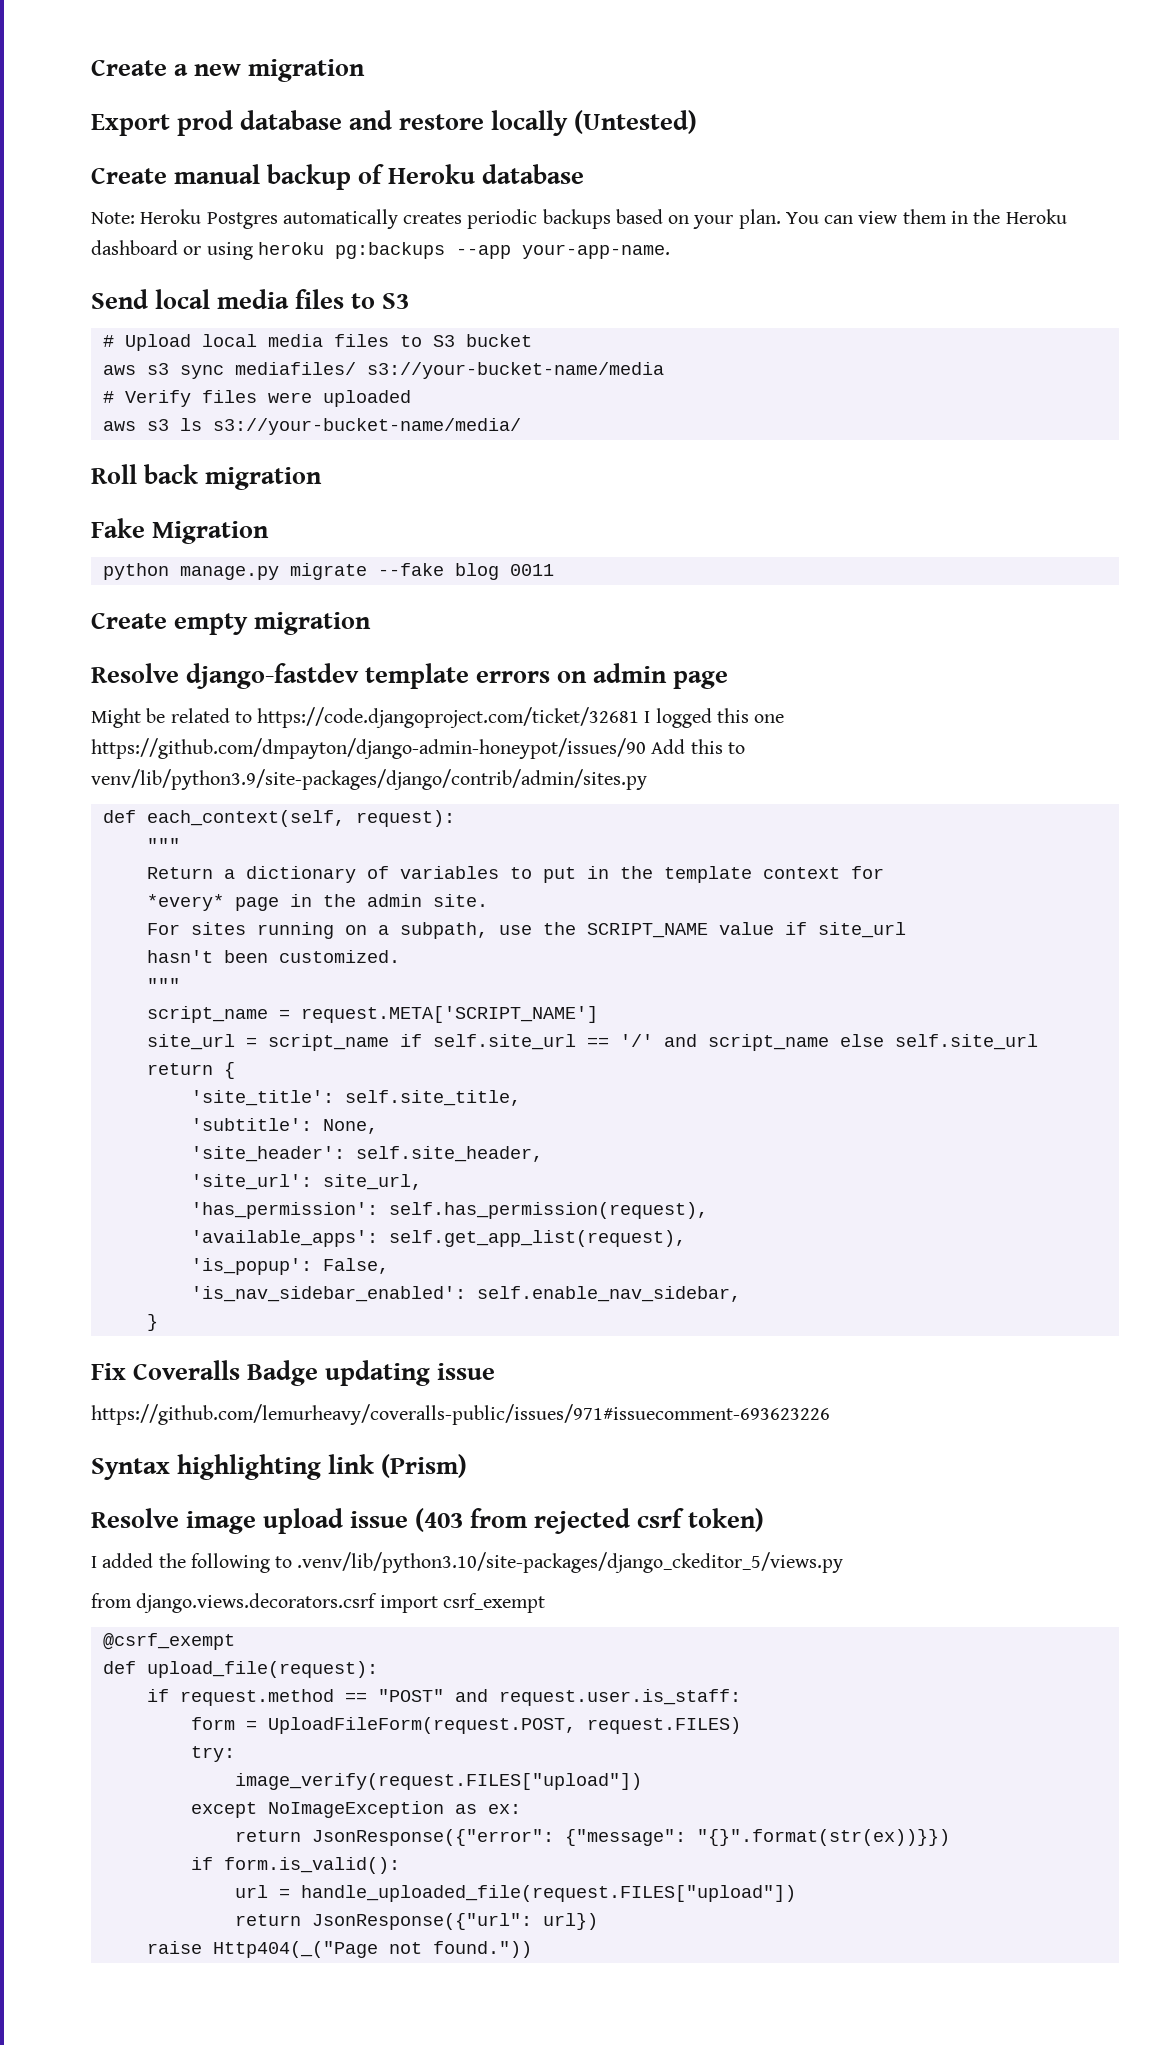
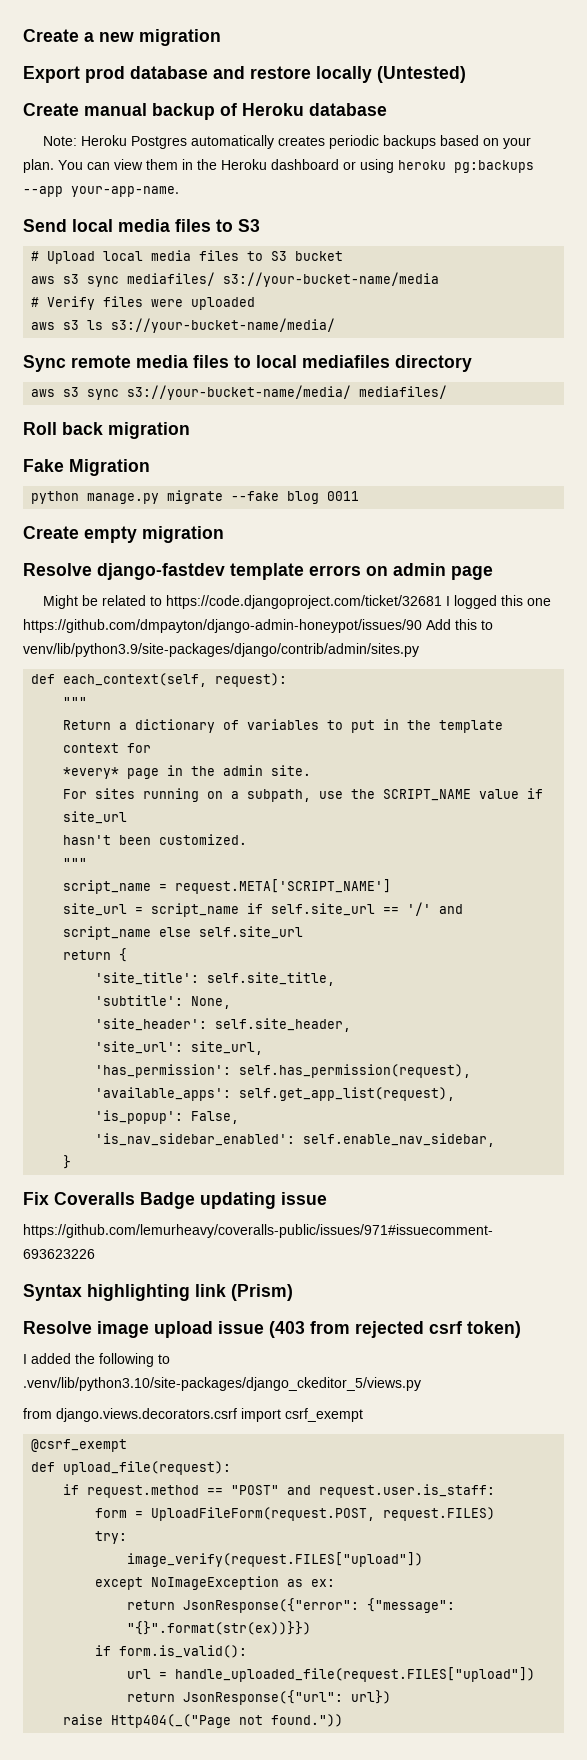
+ Sync remote media files to local mediafiles directory
+ aws s3 sync s3://your-bucket-name/media/ mediafiles/

